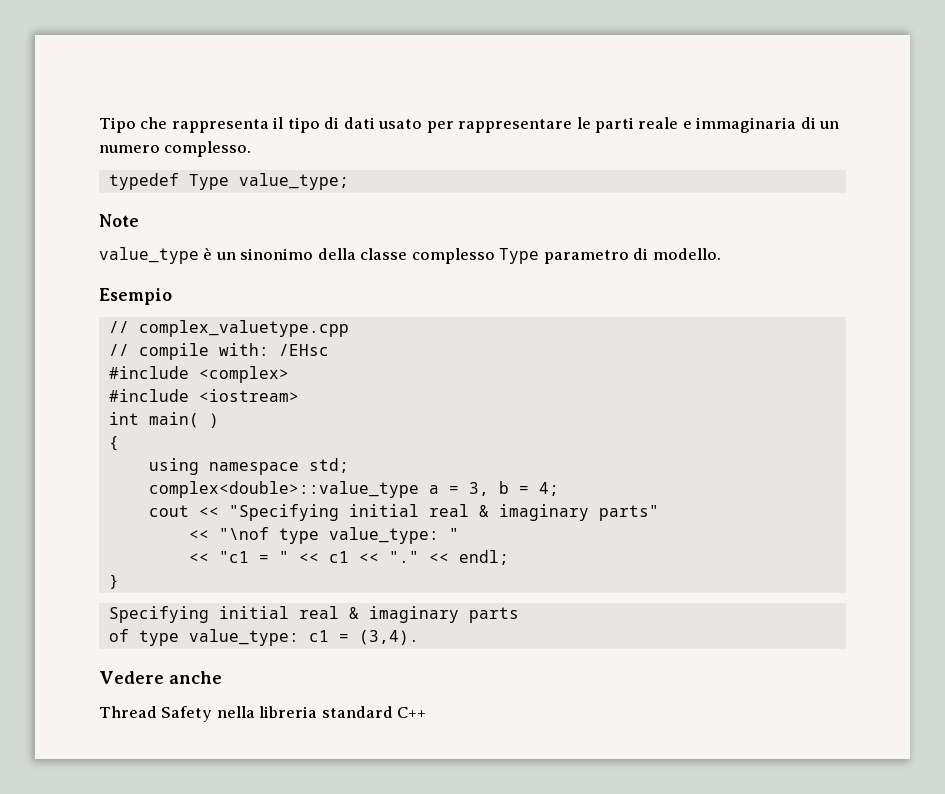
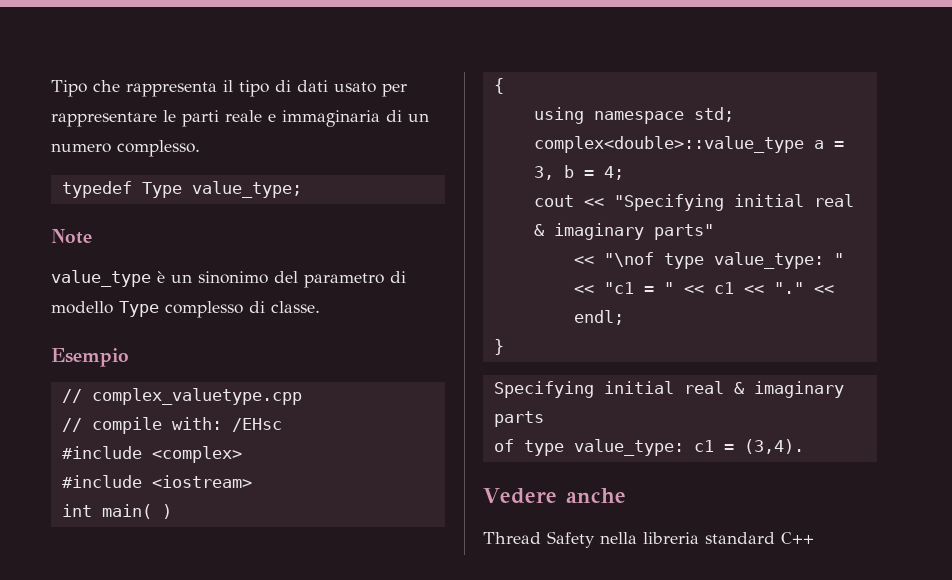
- value_type è un sinonimo della classe complesso Type parametro di modello.
+ value_type è un sinonimo del parametro di modello Type complesso di classe.

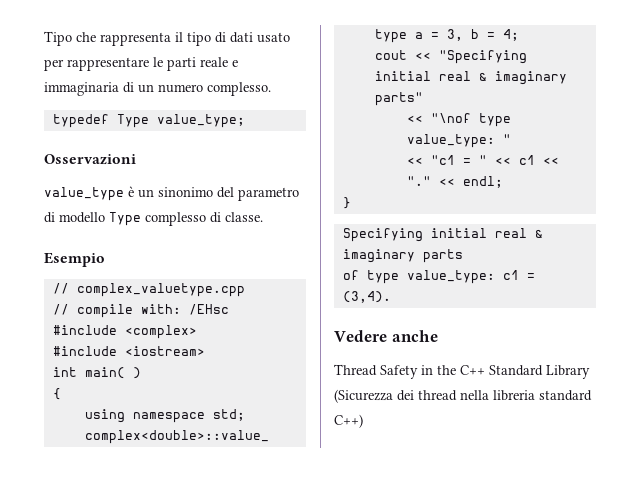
- Note
+ Osservazioni
- Thread Safety nella libreria standard C++
+ Thread Safety in the C++ Standard Library (Sicurezza dei thread nella libreria standard C++)

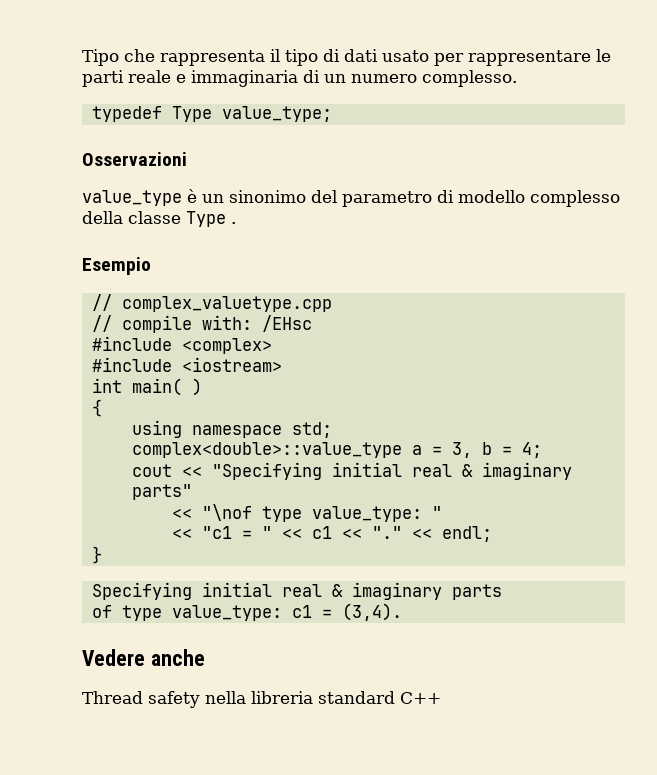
- value_type è un sinonimo del parametro di modello Type complesso di classe.
+ value_type è un sinonimo del parametro di modello complesso della classe Type .
- Thread Safety in the C++ Standard Library (Sicurezza dei thread nella libreria standard C++)
+ Thread safety nella libreria standard C++

